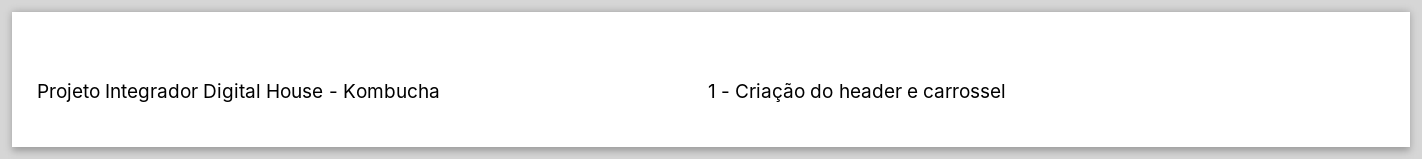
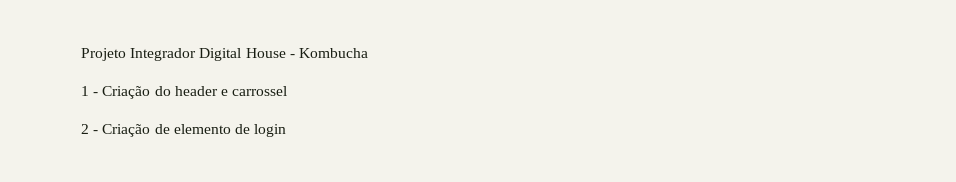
+ 2 - Criação de elemento de login

